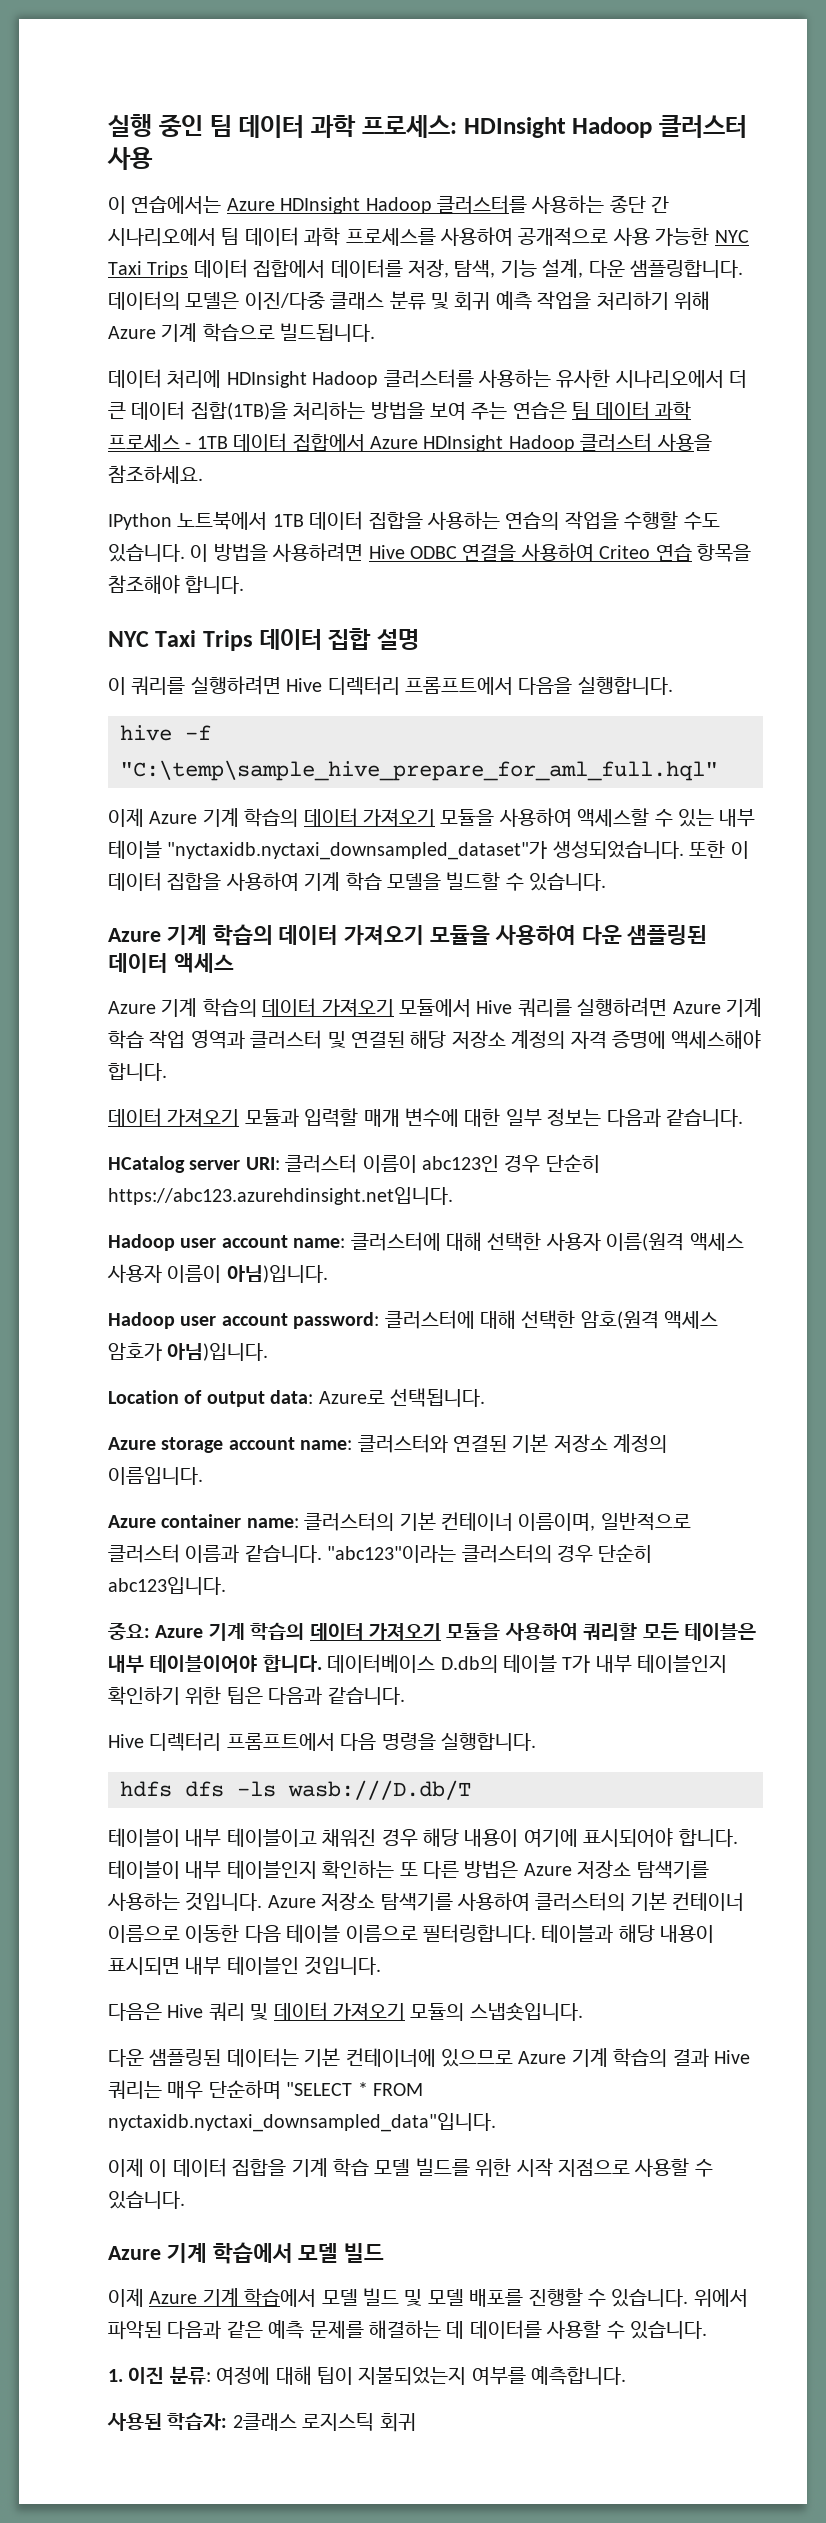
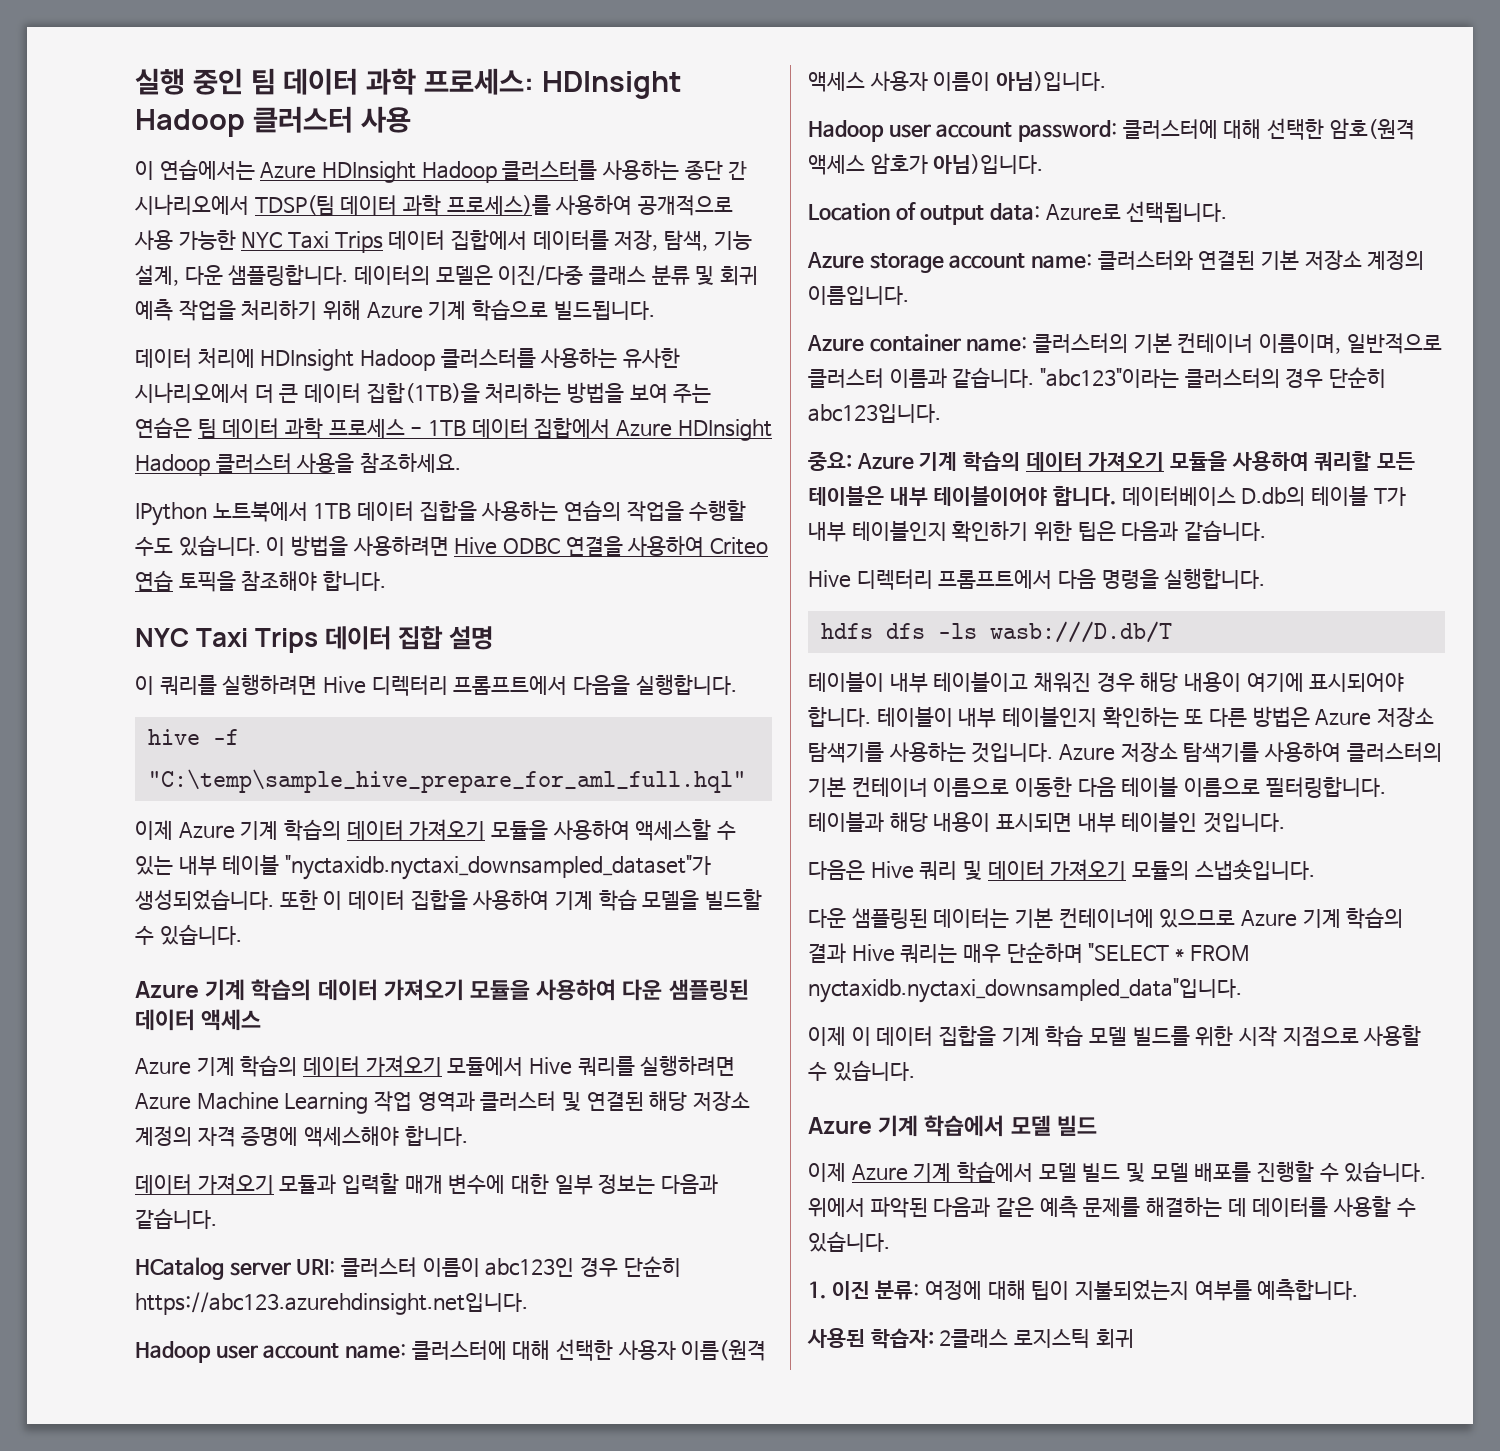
- 이 연습에서는 Azure HDInsight Hadoop 클러스터를 사용하는 종단 간 시나리오에서 팀 데이터 과학 프로세스를 사용하여 공개적으로 사용 가능한 NYC Taxi Trips 데이터 집합에서 데이터를 저장, 탐색, 기능 설계, 다운 샘플링합니다.
+ 이 연습에서는 Azure HDInsight Hadoop 클러스터를 사용하는 종단 간 시나리오에서 TDSP(팀 데이터 과학 프로세스)를 사용하여 공개적으로 사용 가능한 NYC Taxi Trips 데이터 집합에서 데이터를 저장, 탐색, 기능 설계, 다운 샘플링합니다.
- 이 방법을 사용하려면 Hive ODBC 연결을 사용하여 Criteo 연습 항목을 참조해야 합니다.
+ 이 방법을 사용하려면 Hive ODBC 연결을 사용하여 Criteo 연습 토픽을 참조해야 합니다.
- Azure 기계 학습의 데이터 가져오기 모듈에서 Hive 쿼리를 실행하려면 Azure 기계 학습 작업 영역과 클러스터 및 연결된 해당 저장소 계정의 자격 증명에 액세스해야 합니다.
+ Azure 기계 학습의 데이터 가져오기 모듈에서 Hive 쿼리를 실행하려면 Azure Machine Learning 작업 영역과 클러스터 및 연결된 해당 저장소 계정의 자격 증명에 액세스해야 합니다.

